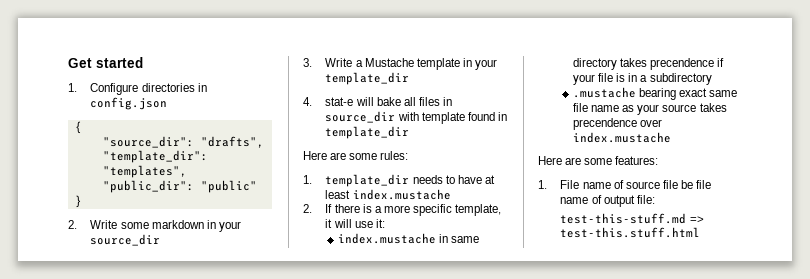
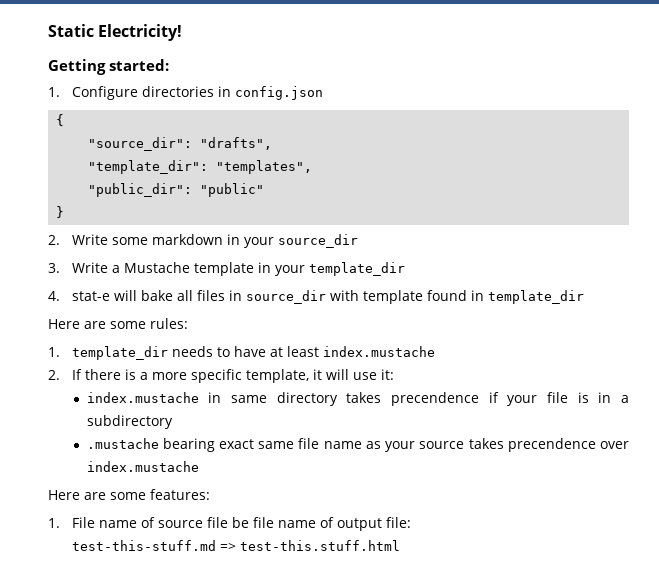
- Get started
+ Static Electricity!
+ Getting started:

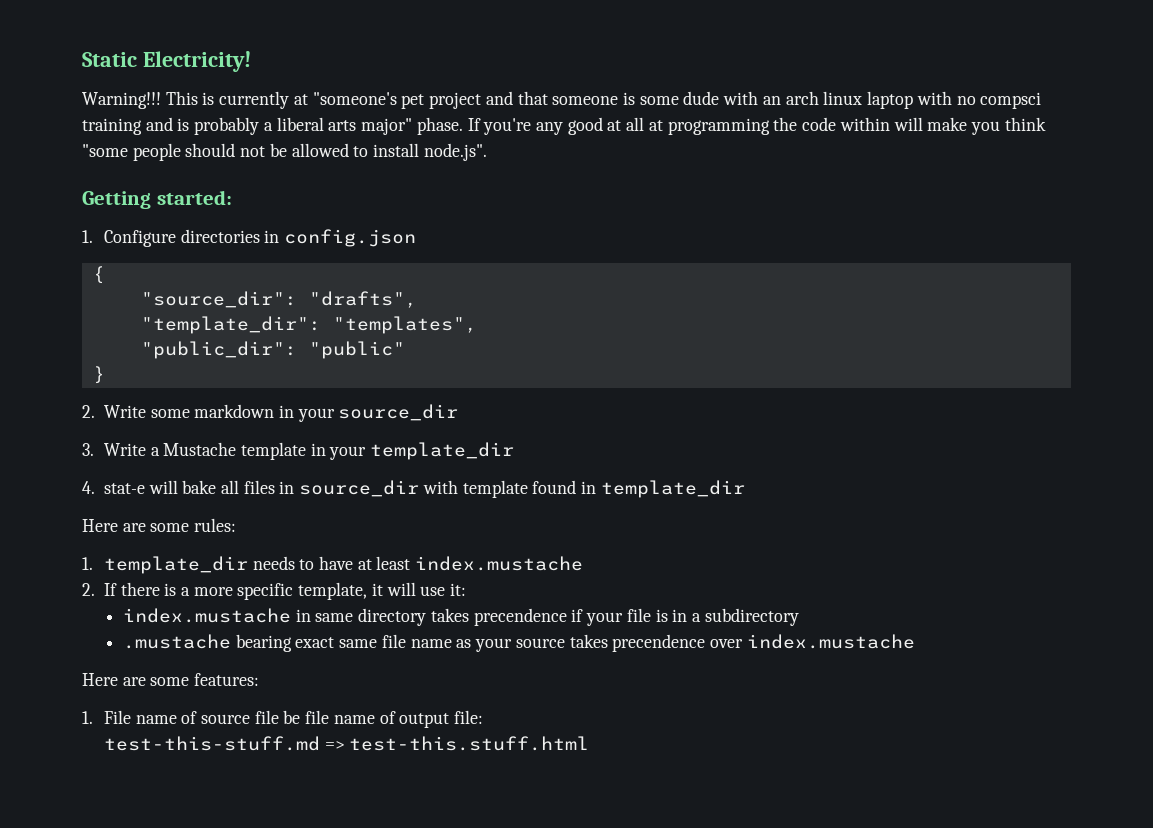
+ Warning!!! This is currently at "someone's pet project and that someone is some dude with an arch linux laptop with no compsci training and is probably a liberal arts major" phase. If you're any good at all at programming the code within will make you think "some people should not be allowed to install node.js".

